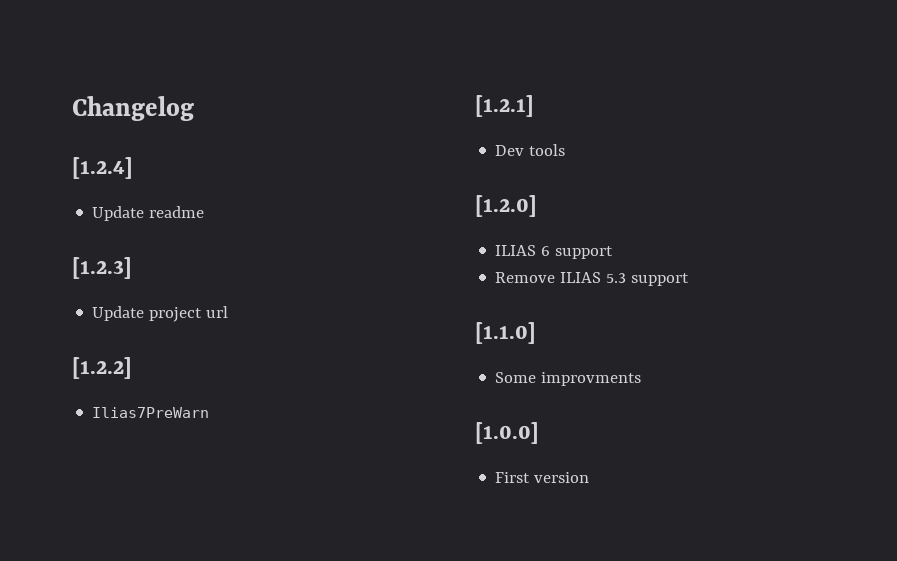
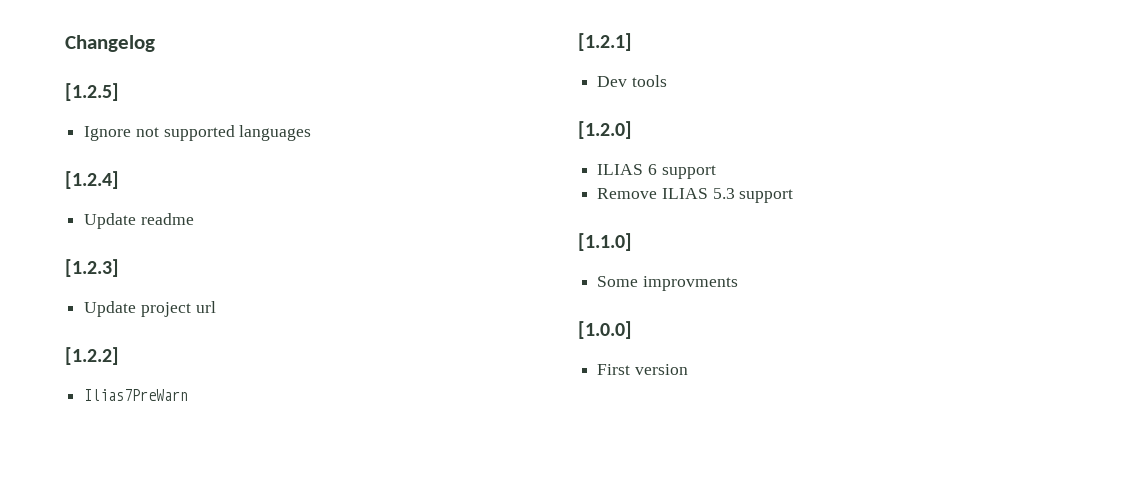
+ [1.2.5]
+ Ignore not supported languages

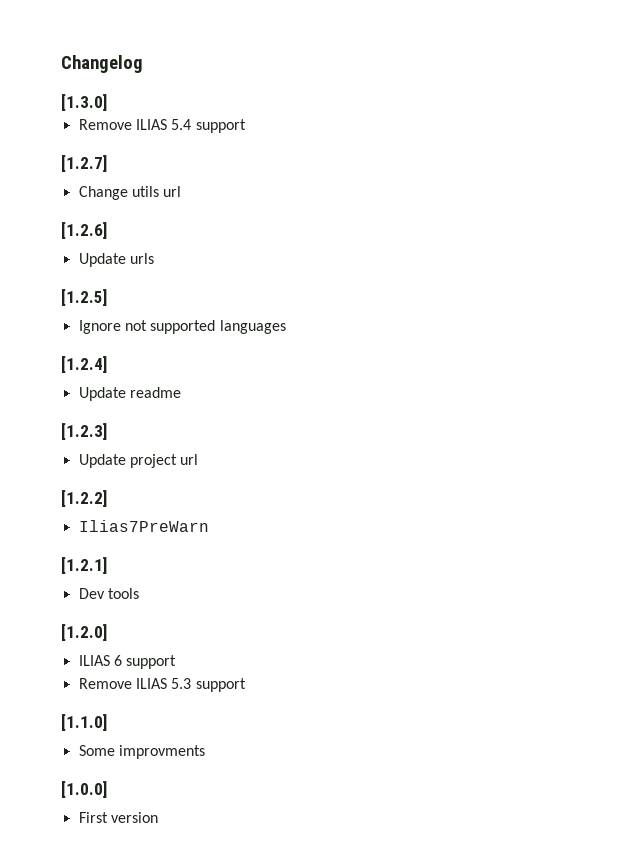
+ [1.3.0]
+ Remove ILIAS 5.4 support
+ [1.2.7]
+ Change utils url
+ [1.2.6]
+ Update urls

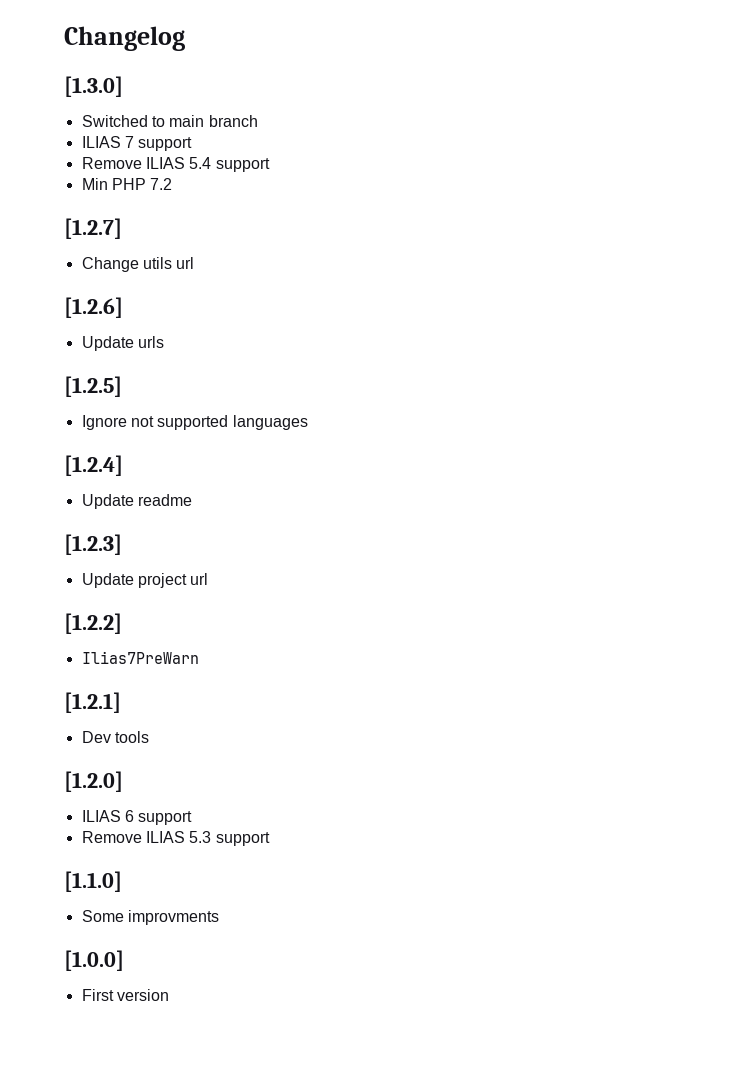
+ Switched to main branch
+ ILIAS 7 support
+ Min PHP 7.2

